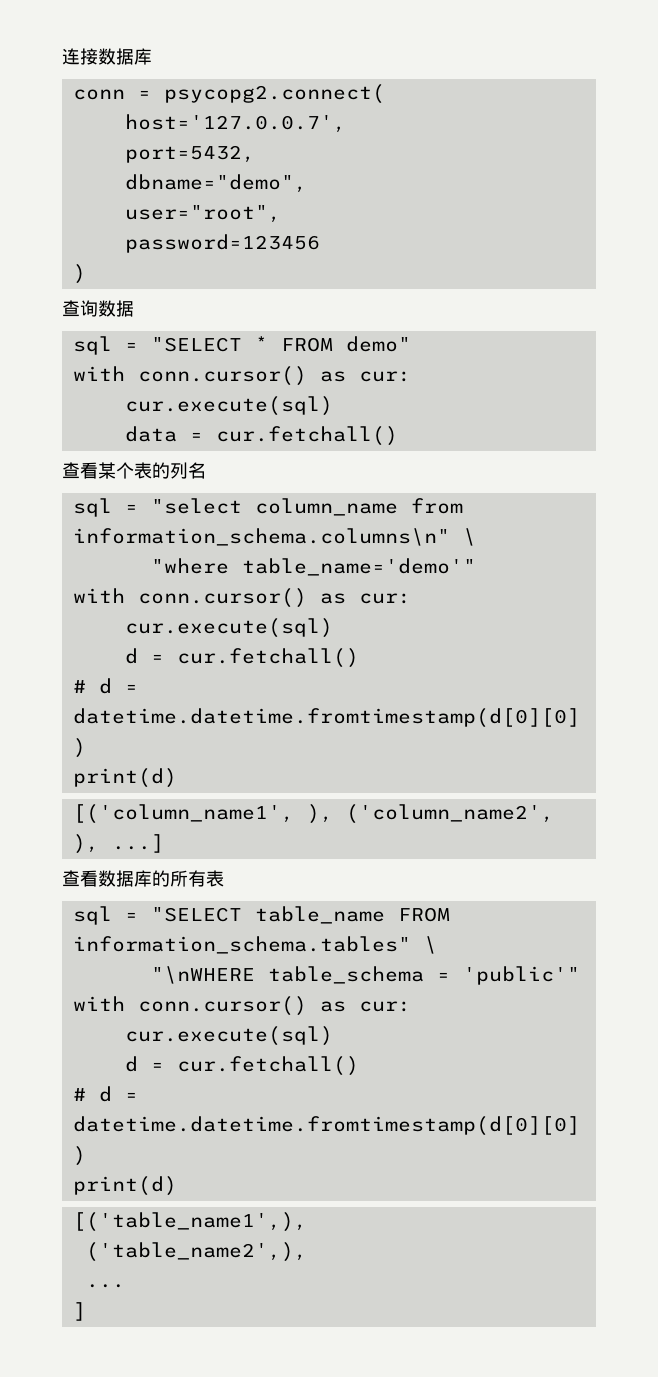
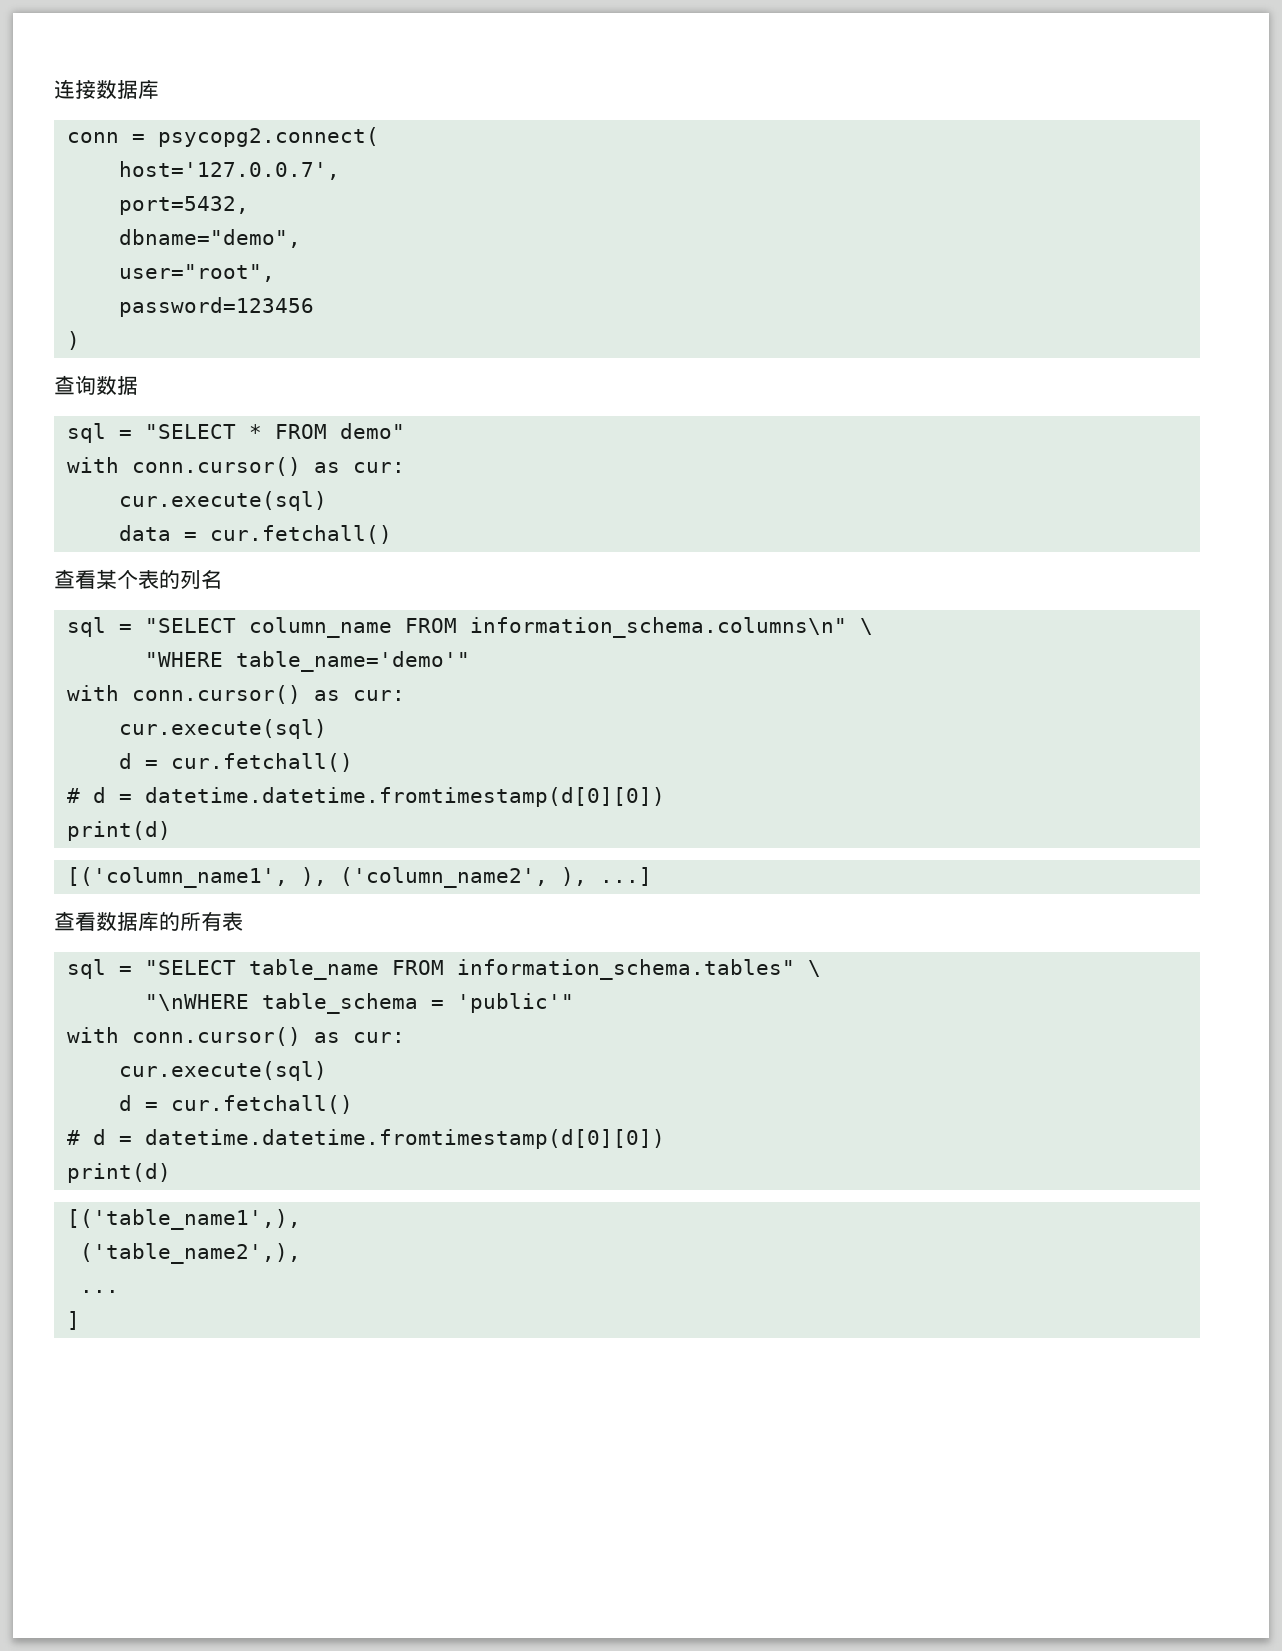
- sql = "select column_name from information_schema.columns\n" \
+ sql = "SELECT column_name FROM information_schema.columns\n" \
- "where table_name='demo'"
+ "WHERE table_name='demo'"

